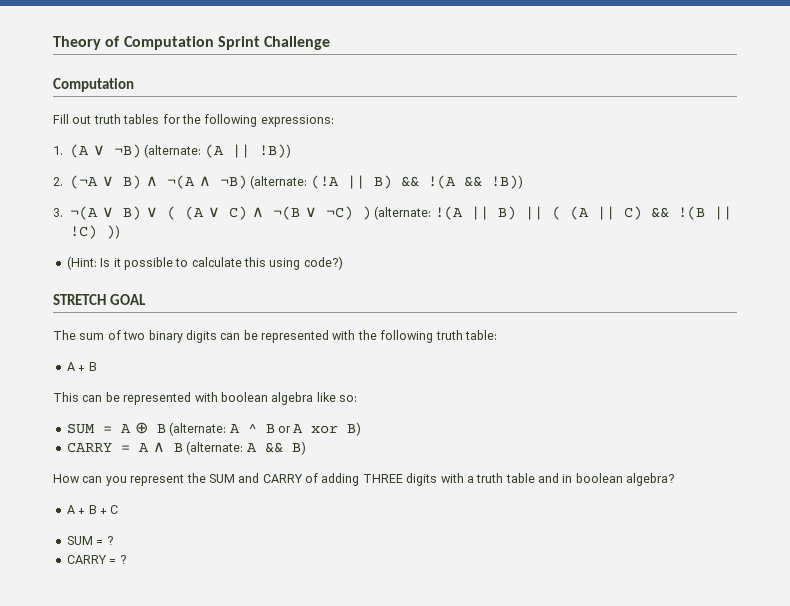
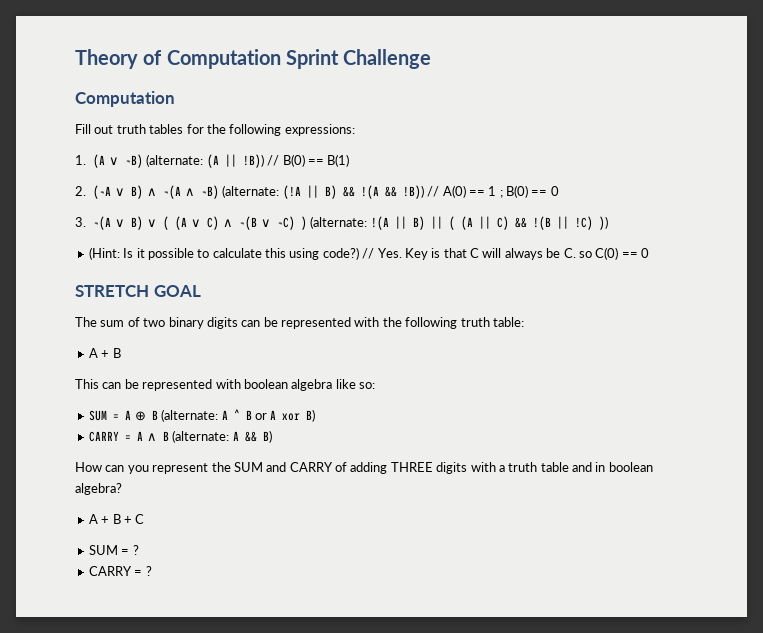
- 1. (A ∨ ¬B) (alternate: (A || !B))
+ 1. (A ∨ ¬B) (alternate: (A || !B)) // B(0) == B(1)
- 2. (¬A ∨ B) ∧ ¬(A ∧ ¬B) (alternate: (!A || B) && !(A && !B))
+ 2. (¬A ∨ B) ∧ ¬(A ∧ ¬B) (alternate: (!A || B) && !(A && !B)) // A(0) == 1 ; B(0) == 0
+ // Yes. Key is that C will always be C. so C(0) == 0

